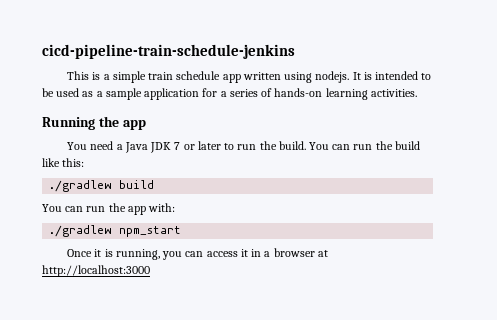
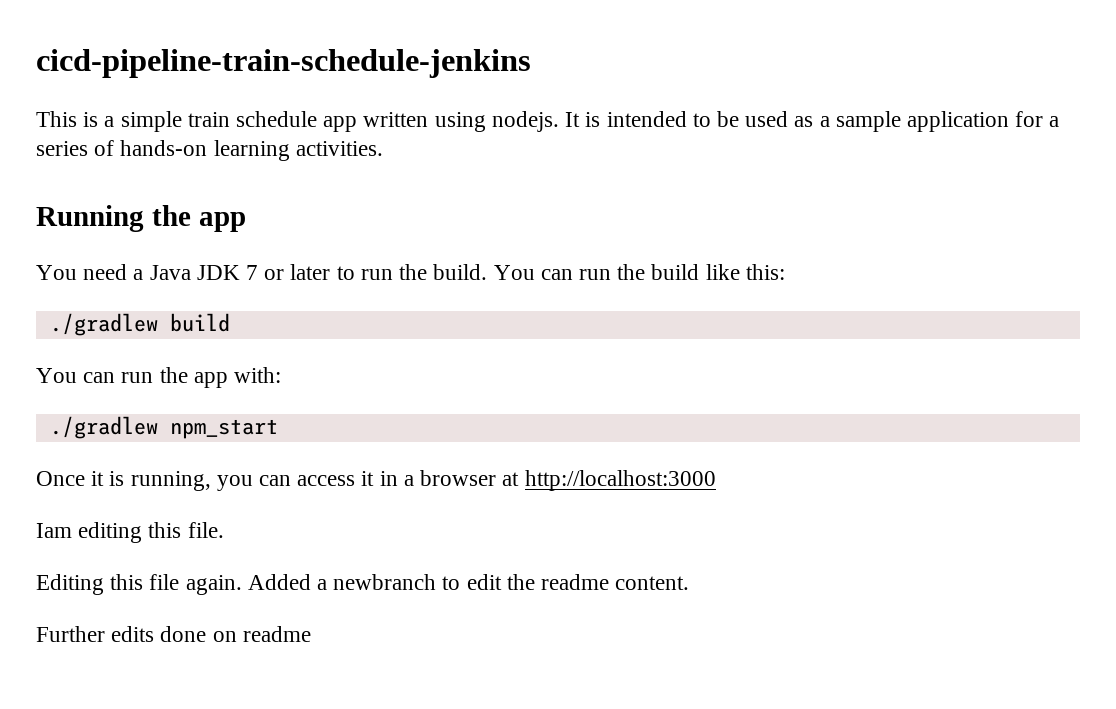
+ Iam editing this file.
+ Editing this file again. Added a newbranch to edit the readme content.
+ Further edits done on readme

